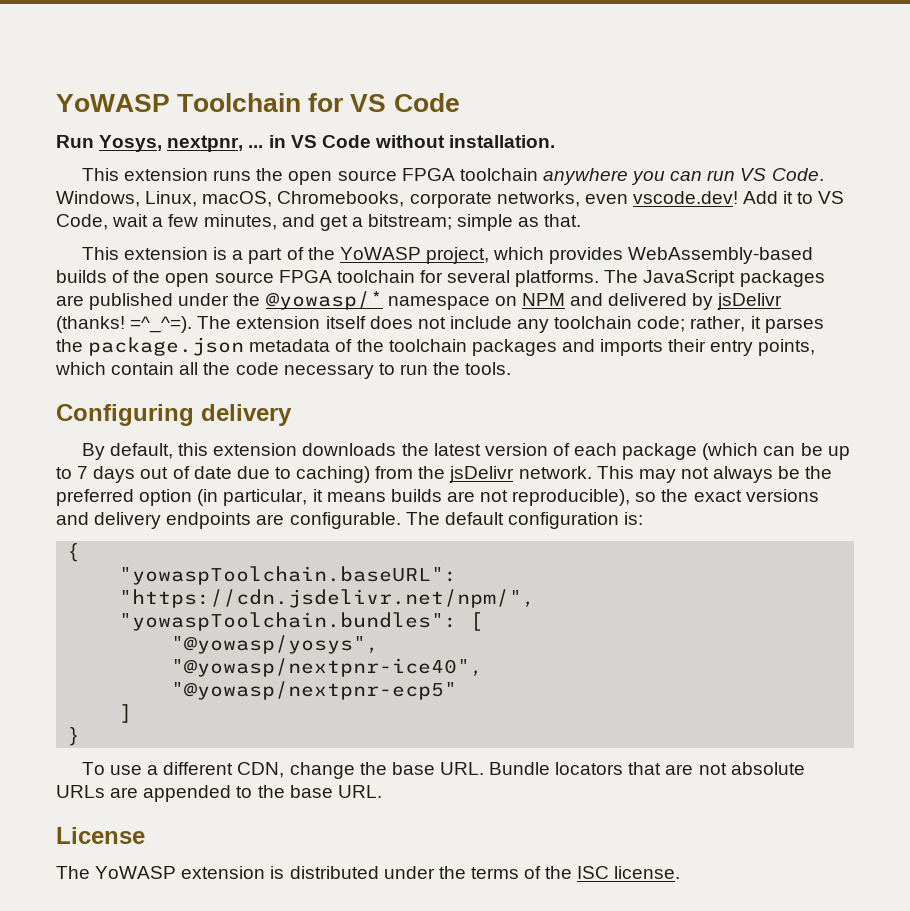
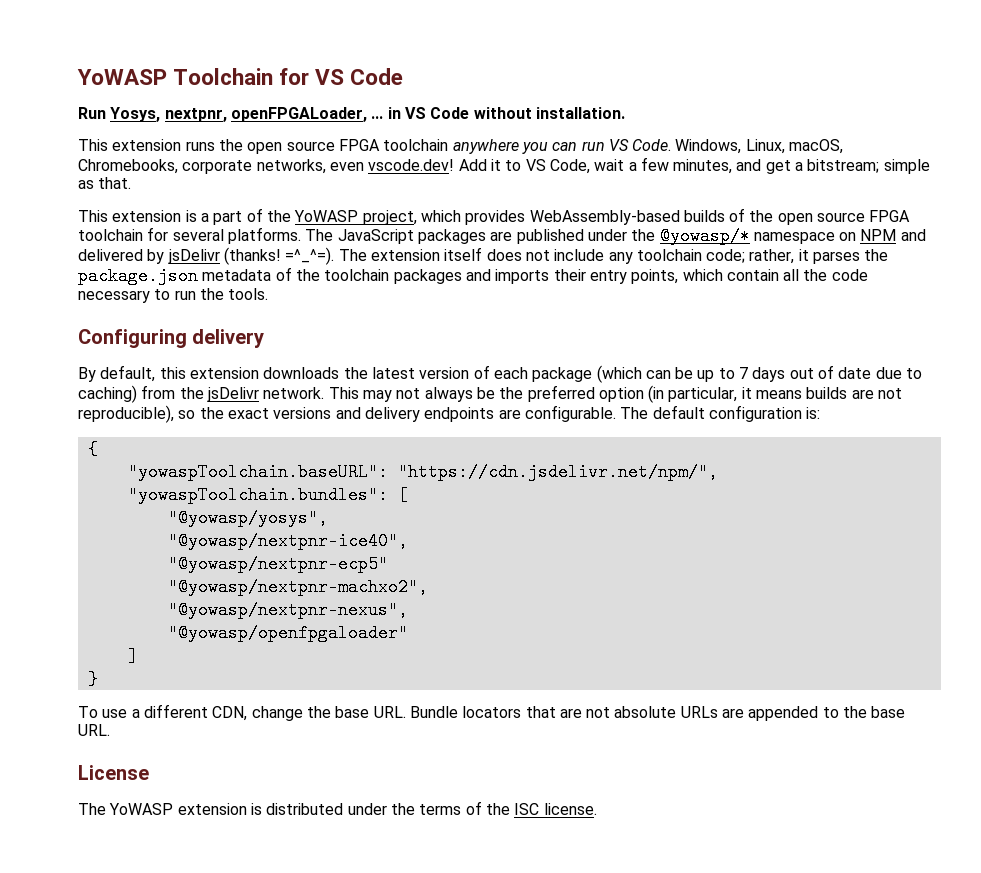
- Run Yosys, nextpnr, ... in VS Code without installation.
+ Run Yosys, nextpnr, openFPGALoader, ... in VS Code without installation.
+ "@yowasp/nextpnr-machxo2",
+ "@yowasp/nextpnr-nexus",
+ "@yowasp/openfpgaloader"

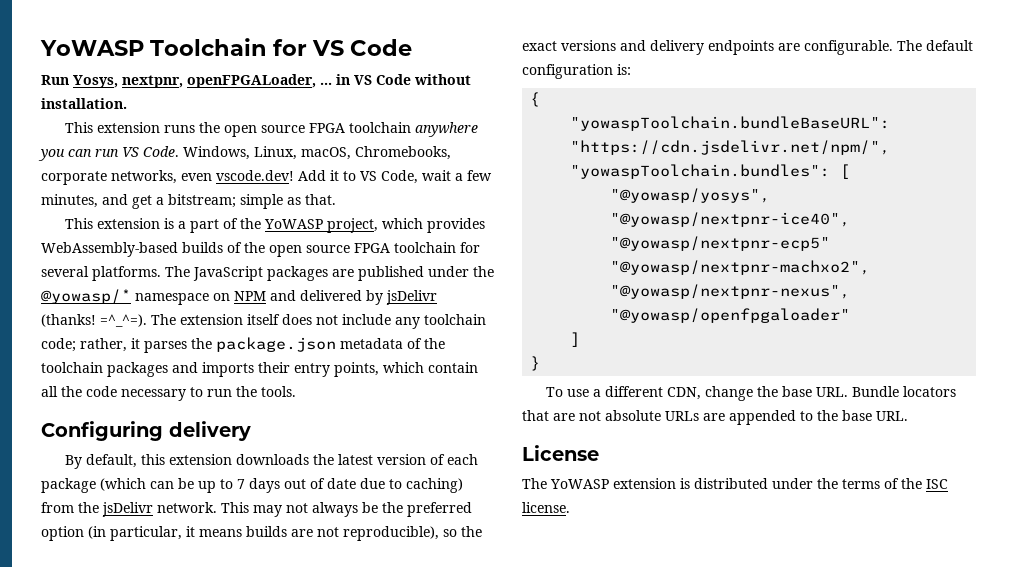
- "yowaspToolchain.baseURL": "https://cdn.jsdelivr.net/npm/",
+ "yowaspToolchain.bundleBaseURL": "https://cdn.jsdelivr.net/npm/",

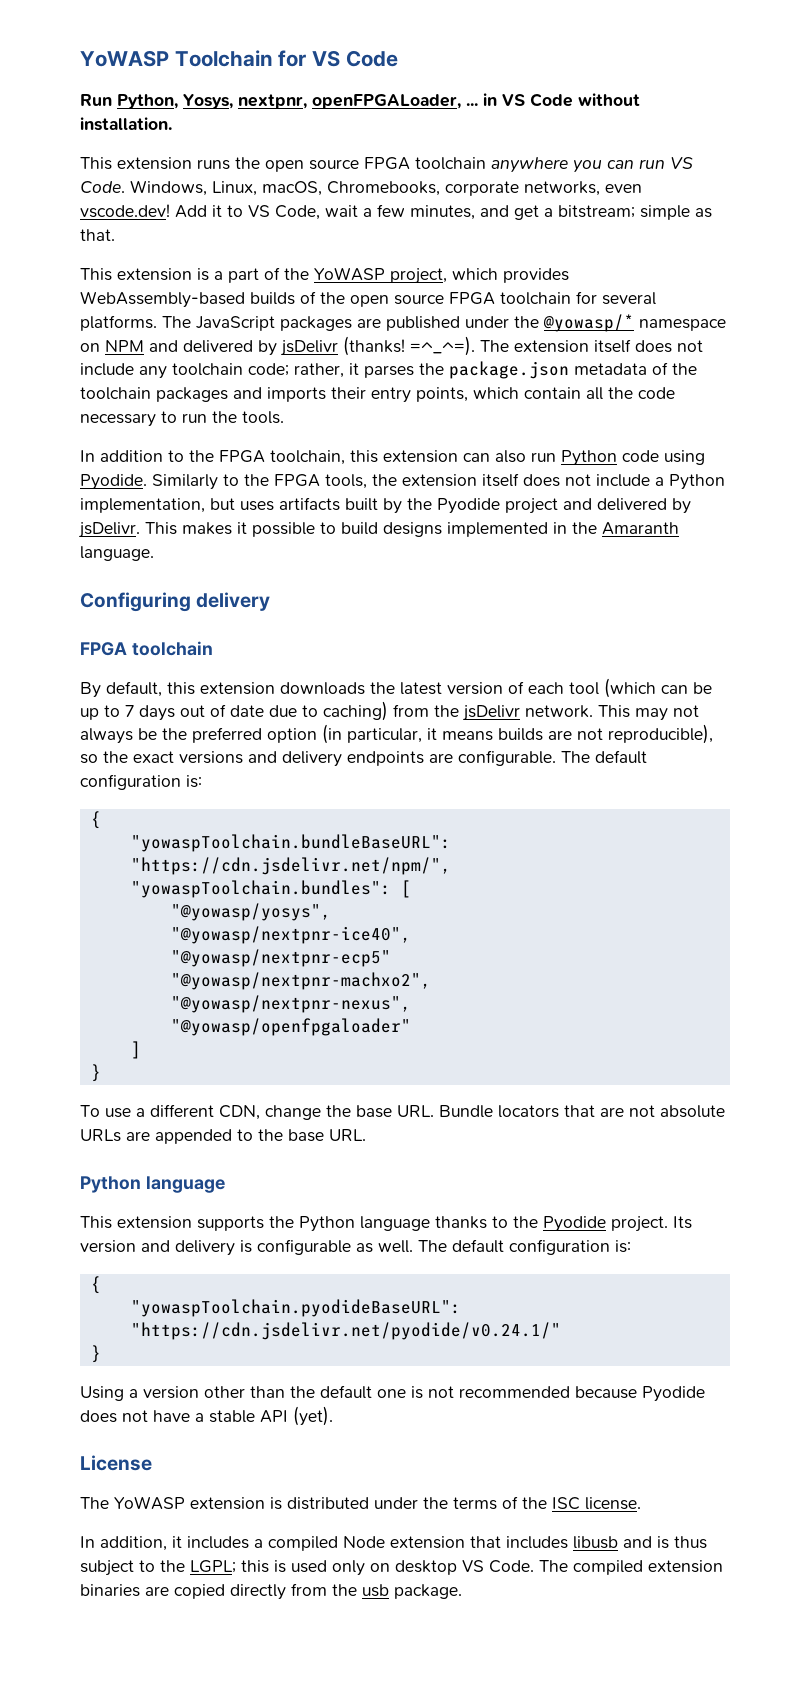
- Run Yosys, nextpnr, openFPGALoader, ... in VS Code without installation.
+ Run Python, Yosys, nextpnr, openFPGALoader, ... in VS Code without installation.
+ In addition to the FPGA toolchain, this extension can also run Python code using Pyodide. Similarly to the FPGA tools, the extension itself does not include a Python implementation, but uses artifacts built by the Pyodide project and delivered by jsDelivr. This makes it possible to build designs implemented in the Amaranth language.
  Configuring delivery
+ FPGA toolchain
- By default, this extension downloads the latest version of each package (which can be up to 7 days out of date due to caching) from the jsDelivr network.
+ By default, this extension downloads the latest version of each tool (which can be up to 7 days out of date due to caching) from the jsDelivr network.
  To use a different CDN, change the base URL. Bundle locators that are not absolute URLs are appended to the base URL.
+ Python language
+ This extension supports the Python language thanks to the Pyodide project. Its version and delivery is configurable as well. The default configuration is:
+ {
+ "yowaspToolchain.pyodideBaseURL": "https://cdn.jsdelivr.net/pyodide/v0.24.1/"
+ }
+ Using a version other than the default one is not recommended because Pyodide does not have a stable API (yet).
+ In addition, it includes a compiled Node extension that includes libusb and is thus subject to the LGPL; this is used only on desktop VS Code. The compiled extension binaries are copied directly from the usb package.

